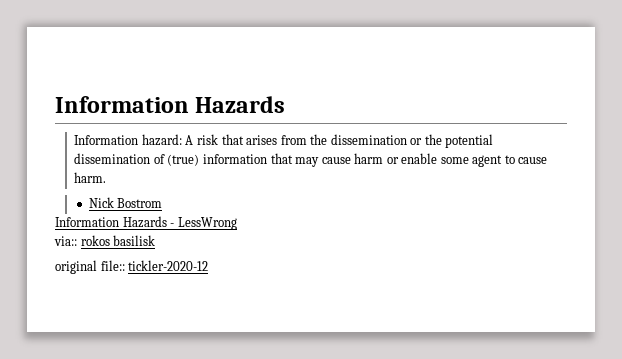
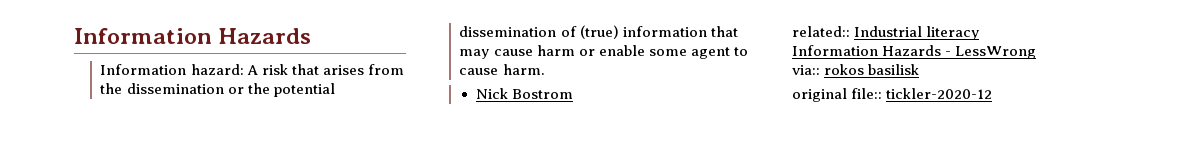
+ related:: Industrial literacy

